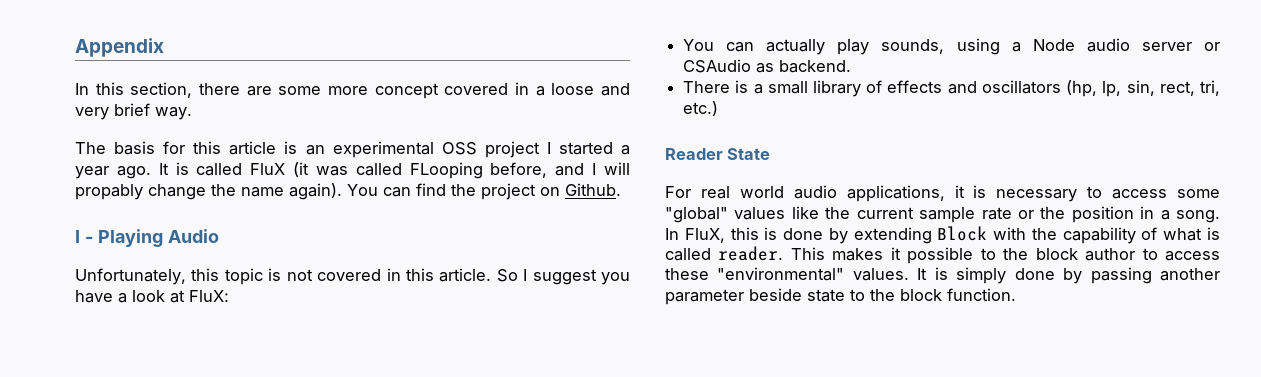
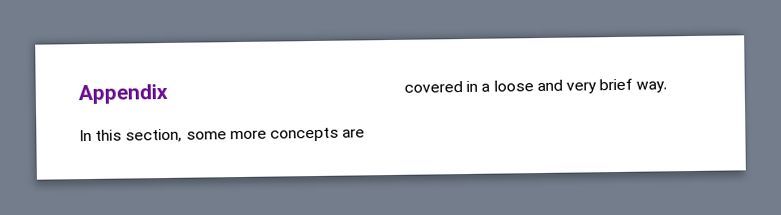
- In this section, there are some more concept covered in a loose and very brief way.
+ In this section, some more concepts are covered in a loose and very brief way.
- The basis for this article is an experimental OSS project I started a year ago. It is called FluX (it was called FLooping before, and I will propably change the name again). You can find the project on Github.
- I - Playing Audio
- Unfortunately, this topic is not covered in this article. So I suggest you have a look at FluX:
- You can actually play sounds, using a Node audio server or CSAudio as backend.
- There is a small library of effects and oscillators (hp, lp, sin, rect, tri, etc.)
- Reader State
- For real world audio applications, it is necessary to access some "global" values like the current sample rate or the position in a song. In FluX, this is done by extending Block with the capability of what is called reader. This makes it possible to the block author to access these "environmental" values. It is simply done by passing another parameter beside state to the block function.

